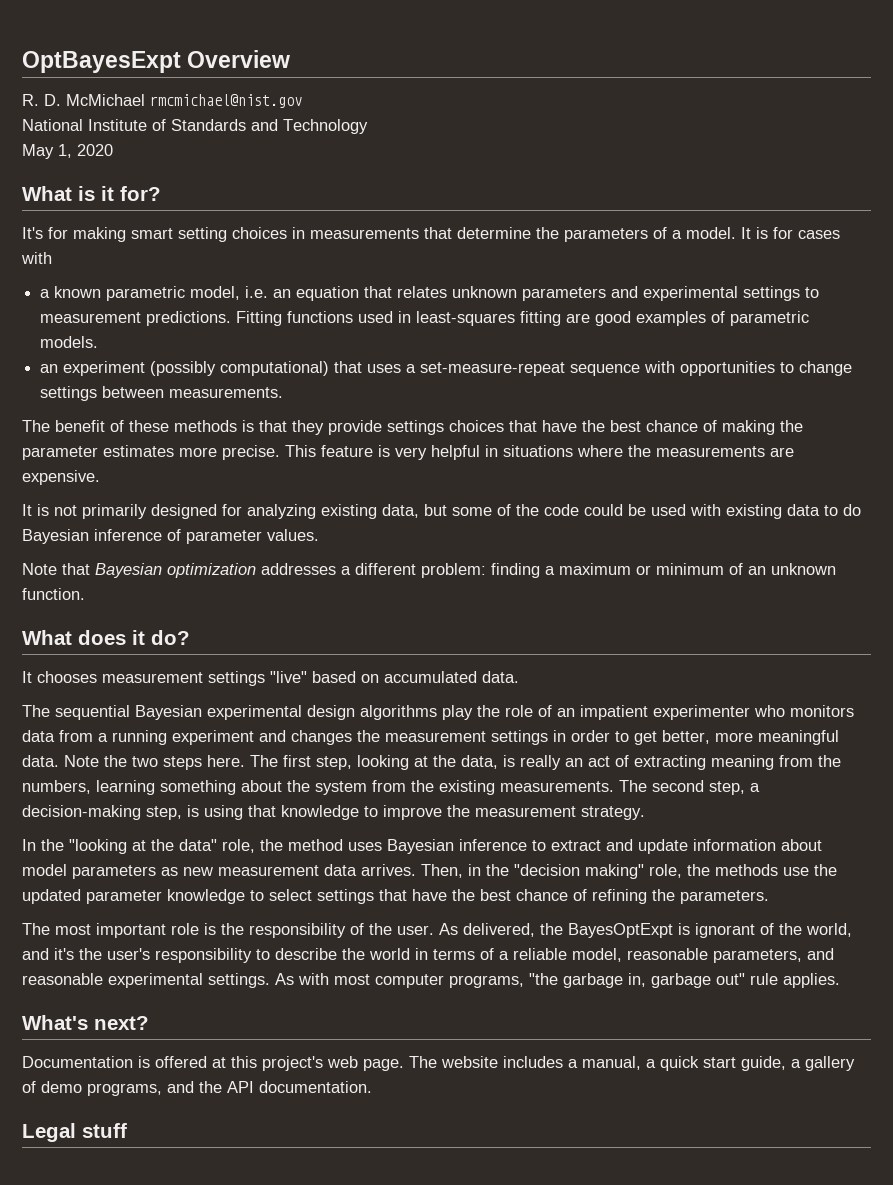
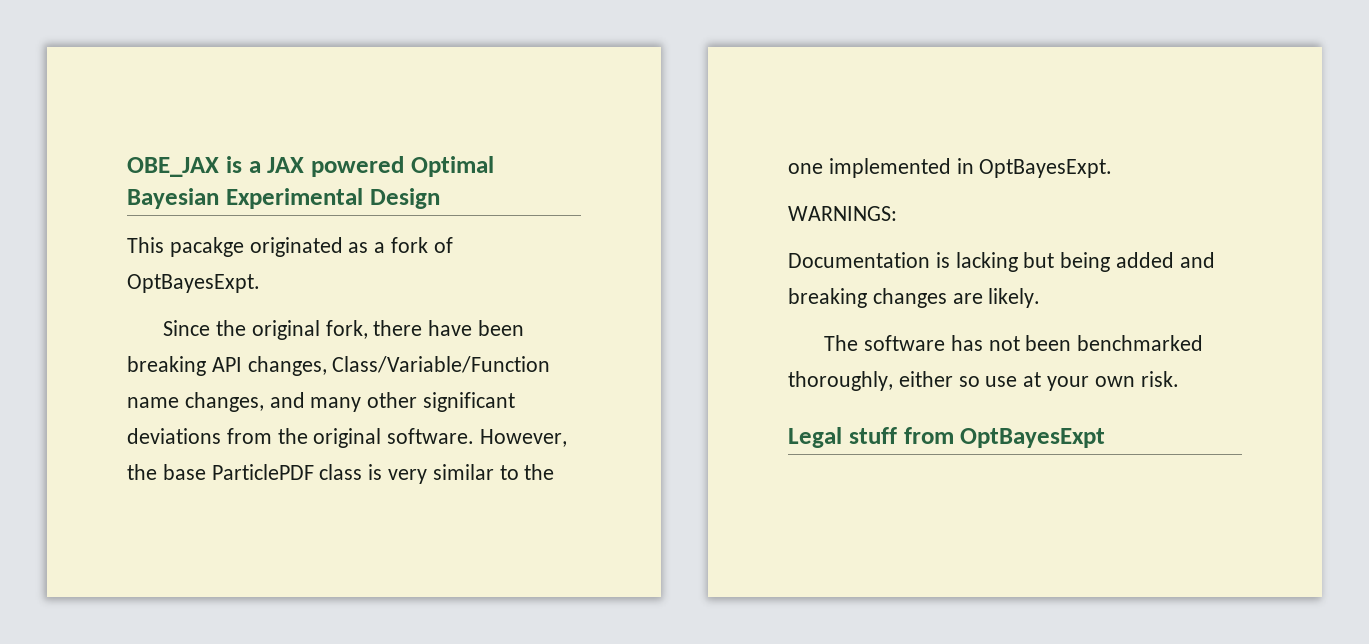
- OptBayesExpt Overview
- R. D. McMichael rmcmichael@nist.gov
- National Institute of Standards and Technology
- May 1, 2020
- What is it for?
- It's for making smart setting choices in measurements that determine the parameters of a model. It is for cases with
- a known parametric model, i.e. an equation that relates unknown parameters and experimental settings to measurement predictions. Fitting functions used in least-squares fitting are good examples of parametric models.
- an experiment (possibly computational) that uses a set-measure-repeat sequence with opportunities to change settings between measurements.
- The benefit of these methods is that they provide settings choices that have the best chance of making the parameter estimates more precise. This feature is very helpful in situations where the measurements are expensive.
- It is not primarily designed for analyzing existing data, but some of the code could be used with existing data to do Bayesian inference of parameter values.
- Note that Bayesian optimization addresses a different problem: finding a maximum or minimum of an unknown function.
- What does it do?
- It chooses measurement settings "live" based on accumulated data.
- The sequential Bayesian experimental design algorithms play the role of an impatient experimenter who monitors data from a running experiment and changes the measurement settings in order to get better, more meaningful data. Note the two steps here. The first step, looking at the data, is really an act of extracting meaning from the numbers, learning something about the system from the existing measurements. The second step, a decision-making step, is using that knowledge to improve the measurement strategy.
- In the "looking at the data" role, the method uses Bayesian inference to extract and update information about model parameters as new measurement data arrives. Then, in the "decision making" role, the methods use the updated parameter knowledge to select settings that have the best chance of refining the parameters.
- The most important role is the responsibility of the user. As delivered, the BayesOptExpt is ignorant of the world, and it's the user's responsibility to describe the world in terms of a reliable model, reasonable parameters, and reasonable experimental settings. As with most computer programs, "the garbage in, garbage out" rule applies.
- What's next?
- Documentation is offered at this project's web page. The website includes a manual, a quick start guide, a gallery of demo programs, and the API documentation.
+ OBE_JAX is a JAX powered Optimal Bayesian Experimental Design
+ This pacakge originated as a fork of OptBayesExpt.
+ Since the original fork, there have been breaking API changes, Class/Variable/Function name changes, and many other significant deviations from the original software. However, the base ParticlePDF class is very similar to the one implemented in OptBayesExpt.
+ WARNINGS:
+ Documentation is lacking but being added and breaking changes are likely.
+ The software has not been benchmarked thoroughly, either so use at your own risk.
- Legal stuff
+ Legal stuff from OptBayesExpt

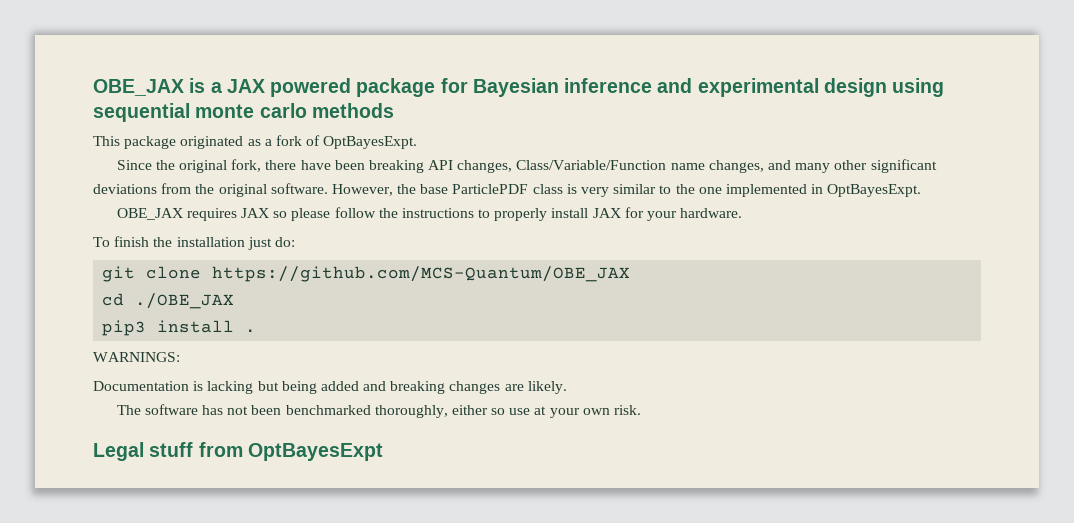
- OBE_JAX is a JAX powered Optimal Bayesian Experimental Design
+ OBE_JAX is a JAX powered package for Bayesian inference and experimental design using sequential monte carlo methods
- This pacakge originated as a fork of OptBayesExpt.
+ This package originated as a fork of OptBayesExpt.
+ OBE_JAX requires JAX so please follow the instructions to properly install JAX for your hardware.
+ To finish the installation just do:
+ git clone https://github.com/MCS-Quantum/OBE_JAX
+ cd ./OBE_JAX
+ pip3 install .

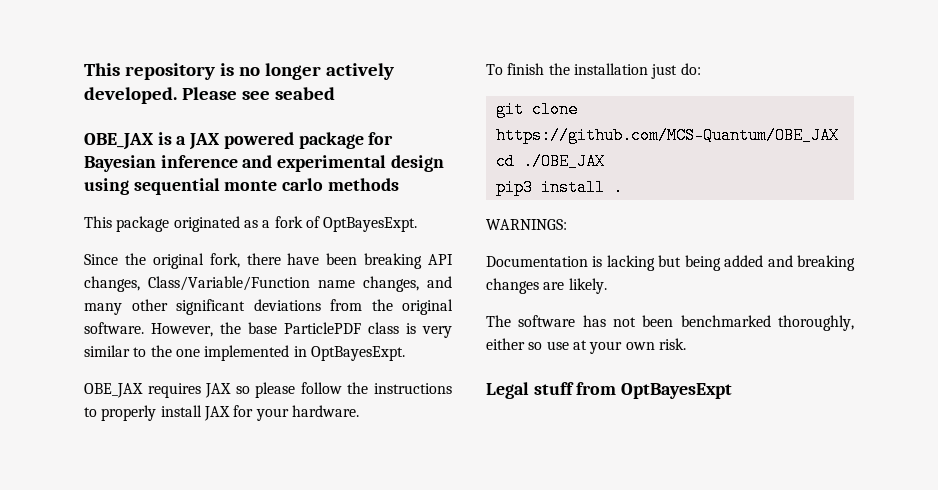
+ This repository is no longer actively developed. Please see seabed

